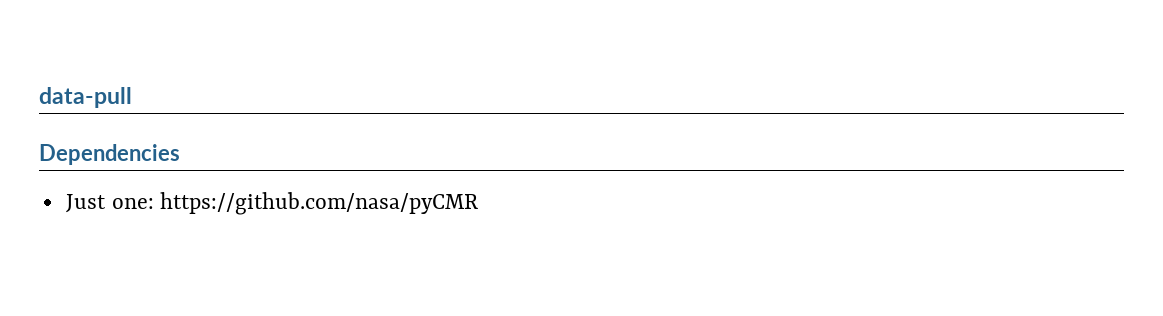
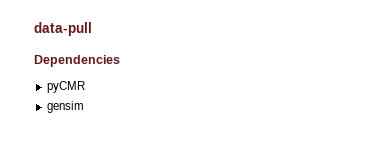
- Just one: https://github.com/nasa/pyCMR
+ pyCMR
+ gensim

